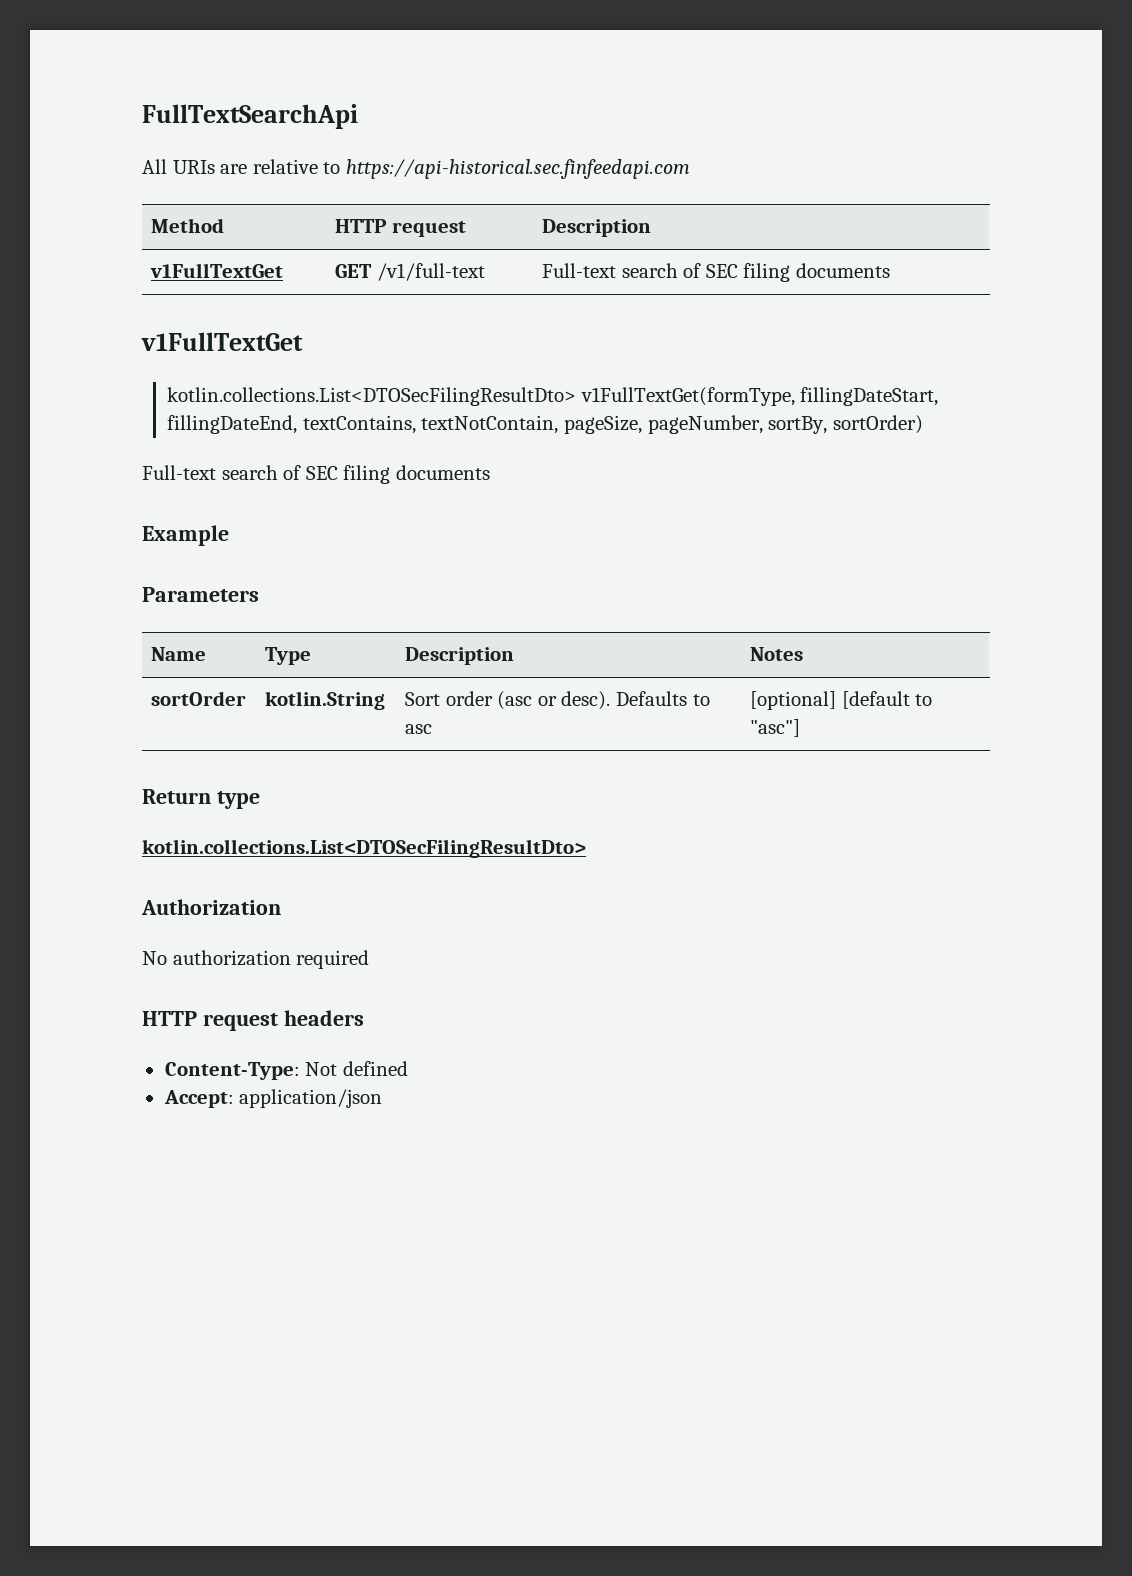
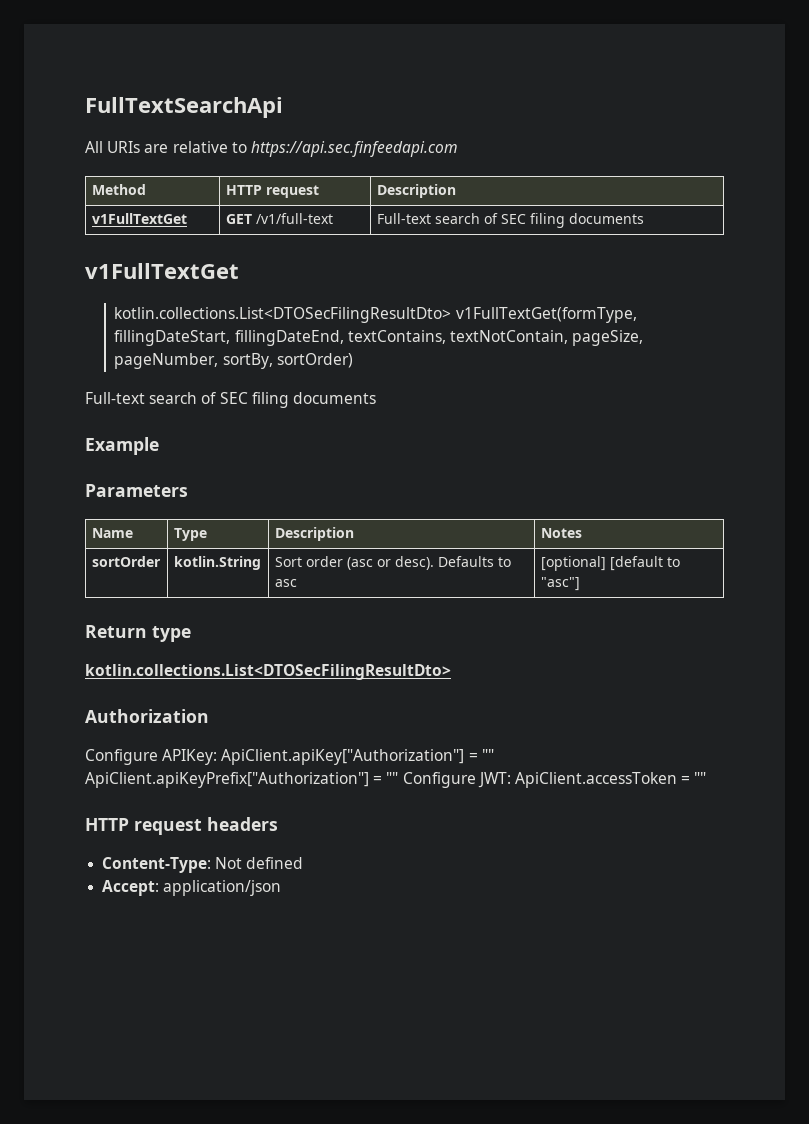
- All URIs are relative to https://api-historical.sec.finfeedapi.com
+ All URIs are relative to https://api.sec.finfeedapi.com
- No authorization required
+ Configure APIKey: ApiClient.apiKey["Authorization"] = "" ApiClient.apiKeyPrefix["Authorization"] = "" Configure JWT: ApiClient.accessToken = ""

